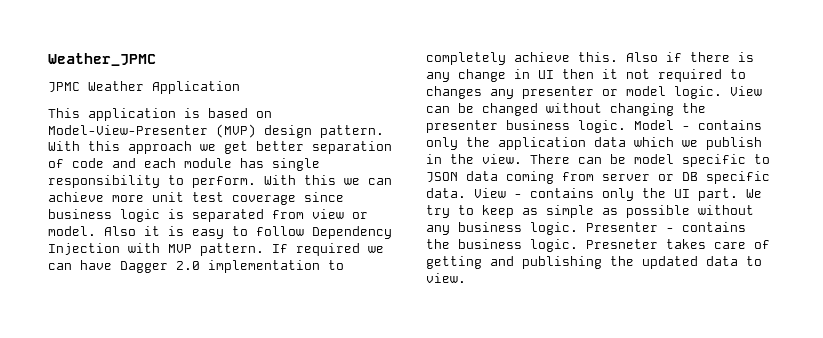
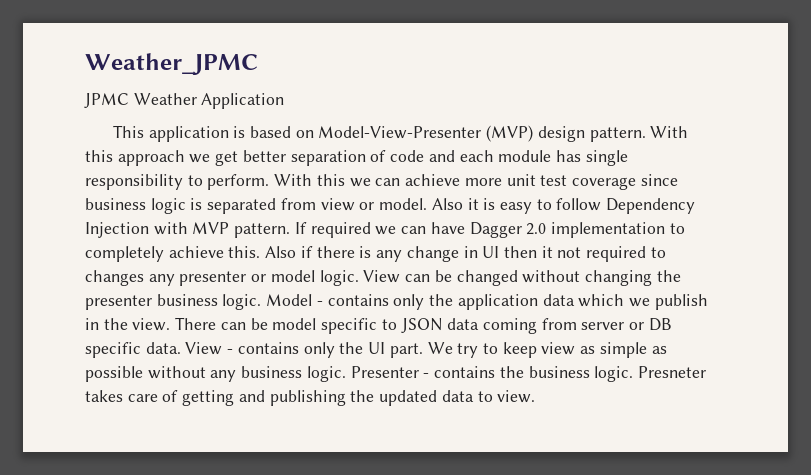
- We try to keep as simple as possible without any business logic.
+ We try to keep view as simple as possible without any business logic.

